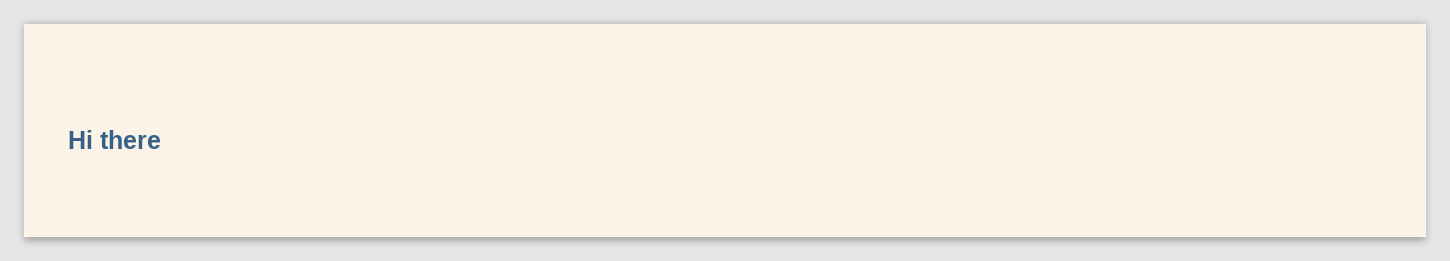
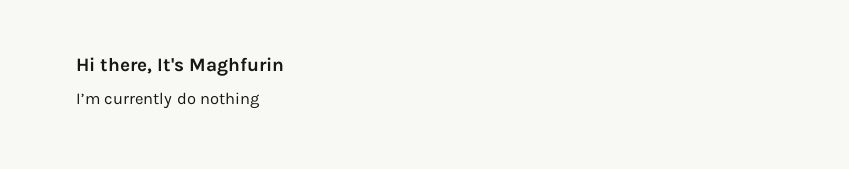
- Hi there
+ Hi there, It's Maghfurin
+ I’m currently do nothing

